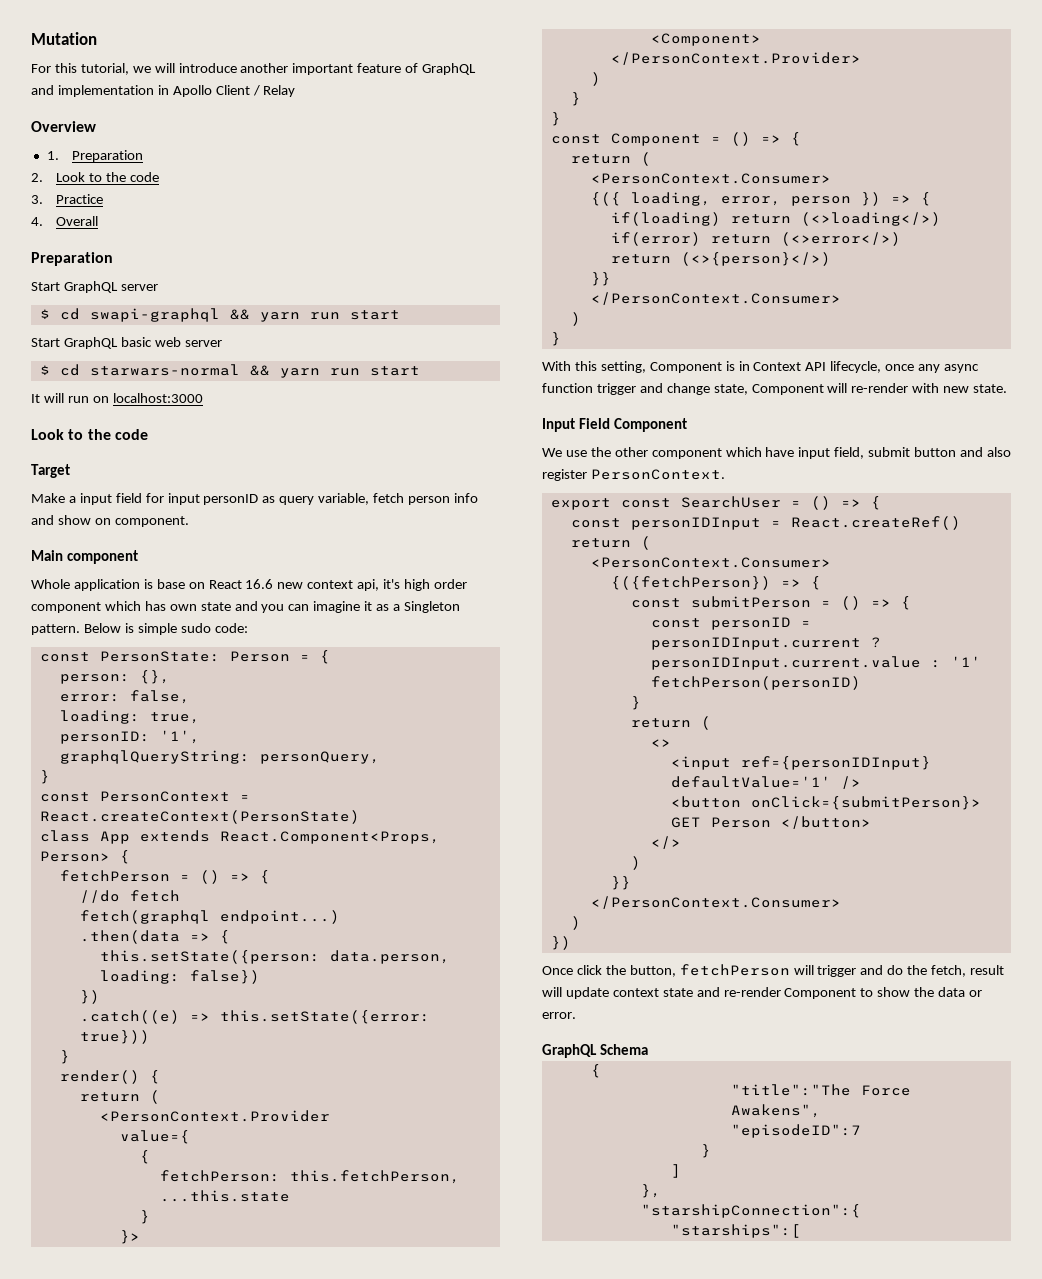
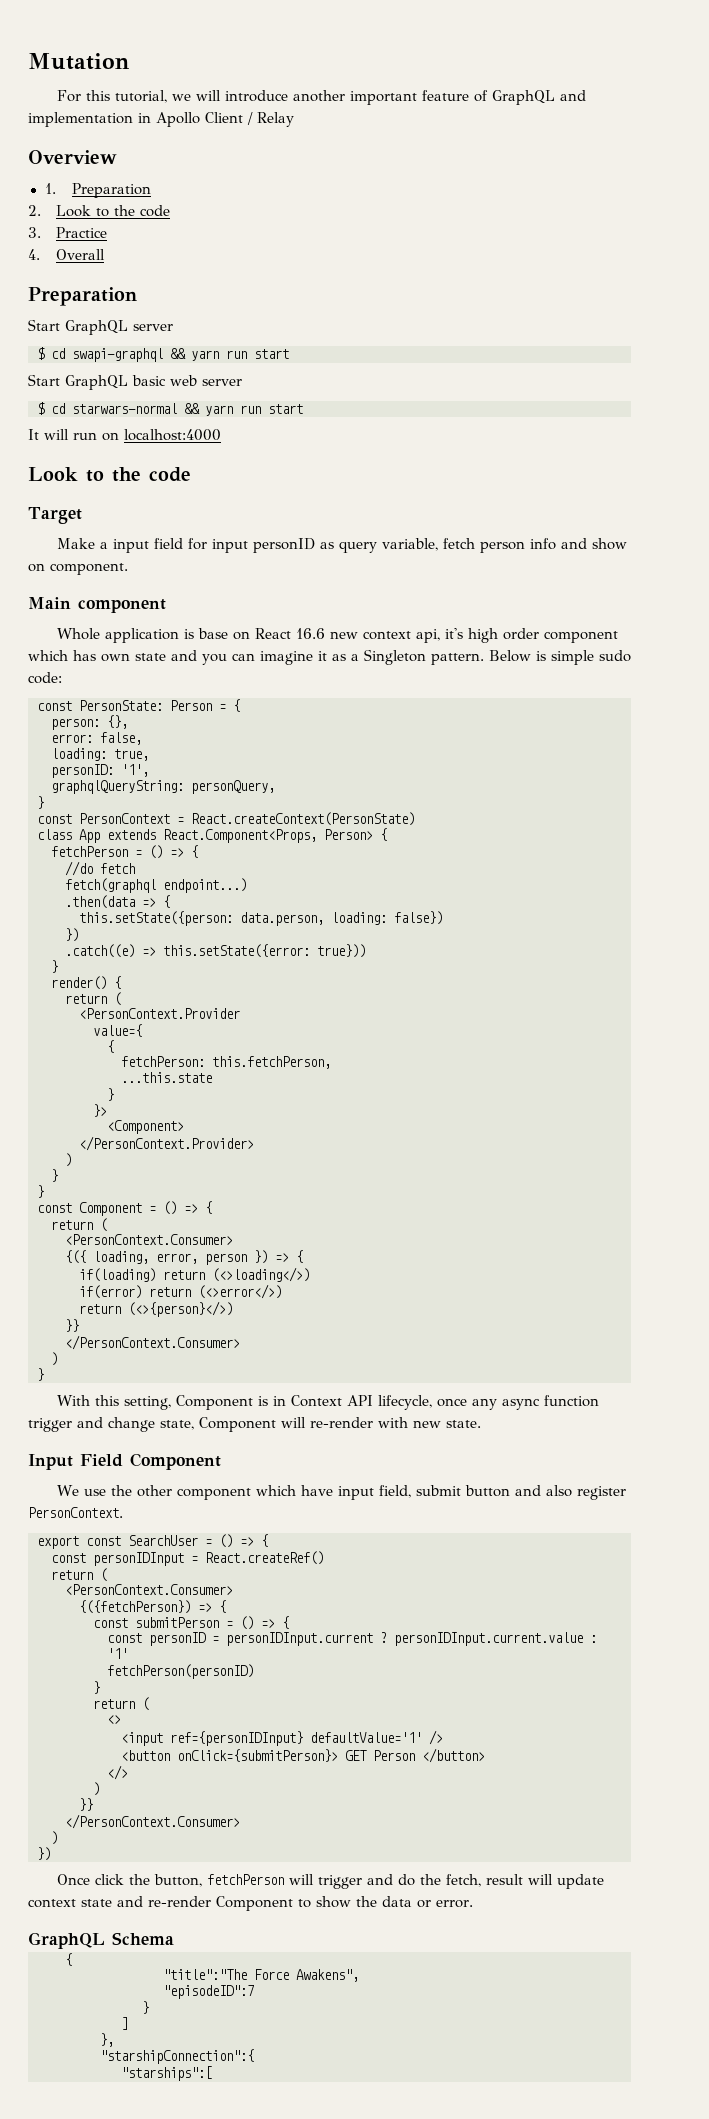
- It will run on localhost:3000
+ It will run on localhost:4000

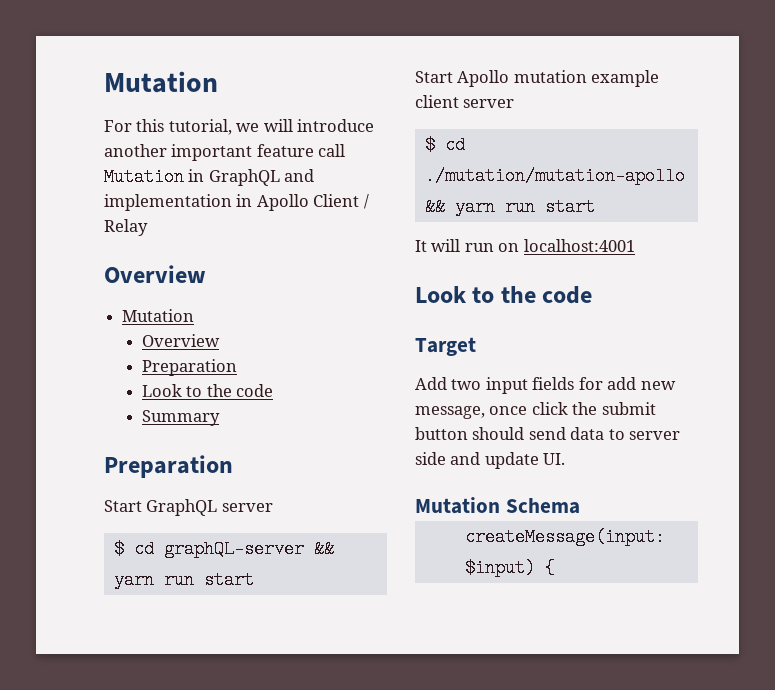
- For this tutorial, we will introduce another important feature of GraphQL and implementation in Apollo Client / Relay
+ For this tutorial, we will introduce another important feature call Mutation in GraphQL and implementation in Apollo Client / Relay
  Overview
- 1. Preparation
- 2. Look to the code
- 3. Practice
- 4. Overall
+ Mutation
+ Overview
+ Preparation
+ Look to the code
+ Summary
- $ cd swapi-graphql && yarn run start
+ $ cd graphQL-server && yarn run start
- Start GraphQL basic web server
- $ cd starwars-normal && yarn run start
+ Start Apollo mutation example client server
+ $ cd ./mutation/mutation-apollo && yarn run start
- It will run on localhost:4000
+ It will run on localhost:4001
- Make a input field for input personID as query variable, fetch person info and show on component.
- Main component
- Whole application is base on React 16.6 new context api, it's high order component which has own state and you can imagine it as a Singleton pattern. Below is simple sudo code:
- const PersonState: Person = {
- person: {},
- error: false,
- loading: true,
- personID: '1',
- graphqlQueryString: personQuery,
- }
- const PersonContext = React.createContext(PersonState)
- class App extends React.Component<Props, Person> {
- fetchPerson = () => {
- //do fetch
- fetch(graphql endpoint...)
- .then(data => {
- this.setState({person: data.person, loading: false})
- })
- .catch((e) => this.setState({error: true}))
- }
- render() {
- return (
- <PersonContext.Provider
- value={
- {
- fetchPerson: this.fetchPerson,
- ...this.state
- }
- }>
- <Component>
- </PersonContext.Provider>
- )
- }
- }
- const Component = () => {
- return (
- <PersonContext.Consumer>
- {({ loading, error, person }) => {
- if(loading) return (<>loading</>)
- if(error) return (<>error</>)
- return (<>{person}</>)
- }}
- </PersonContext.Consumer>
- )
- }
- With this setting, Component is in Context API lifecycle, once any async function trigger and change state, Component will re-render with new state.
- Input Field Component
- We use the other component which have input field, submit button and also register PersonContext.
- export const SearchUser = () => {
- const personIDInput = React.createRef()
- return (
- <PersonContext.Consumer>
- {({fetchPerson}) => {
- const submitPerson = () => {
- const personID = personIDInput.current ? personIDInput.current.value : '1'
- fetchPerson(personID)
- }
- return (
- <>
- <input ref={personIDInput} defaultValue='1' />
- <button onClick={submitPerson}> GET Person </button>
- </>
- )
- }}
- </PersonContext.Consumer>
- )
- })
- Once click the button, fetchPerson will trigger and do the fetch, result will update context state and re-render Component to show the data or error.
- GraphQL Schema
- {
- "title":"The Force Awakens",
- "episodeID":7
- }
- ]
- },
- "starshipConnection":{
- "starships":[
+ Add two input fields for add new message, once click the submit button should send data to server side and update UI.
+ Mutation Schema
+ createMessage(input: $input) {

